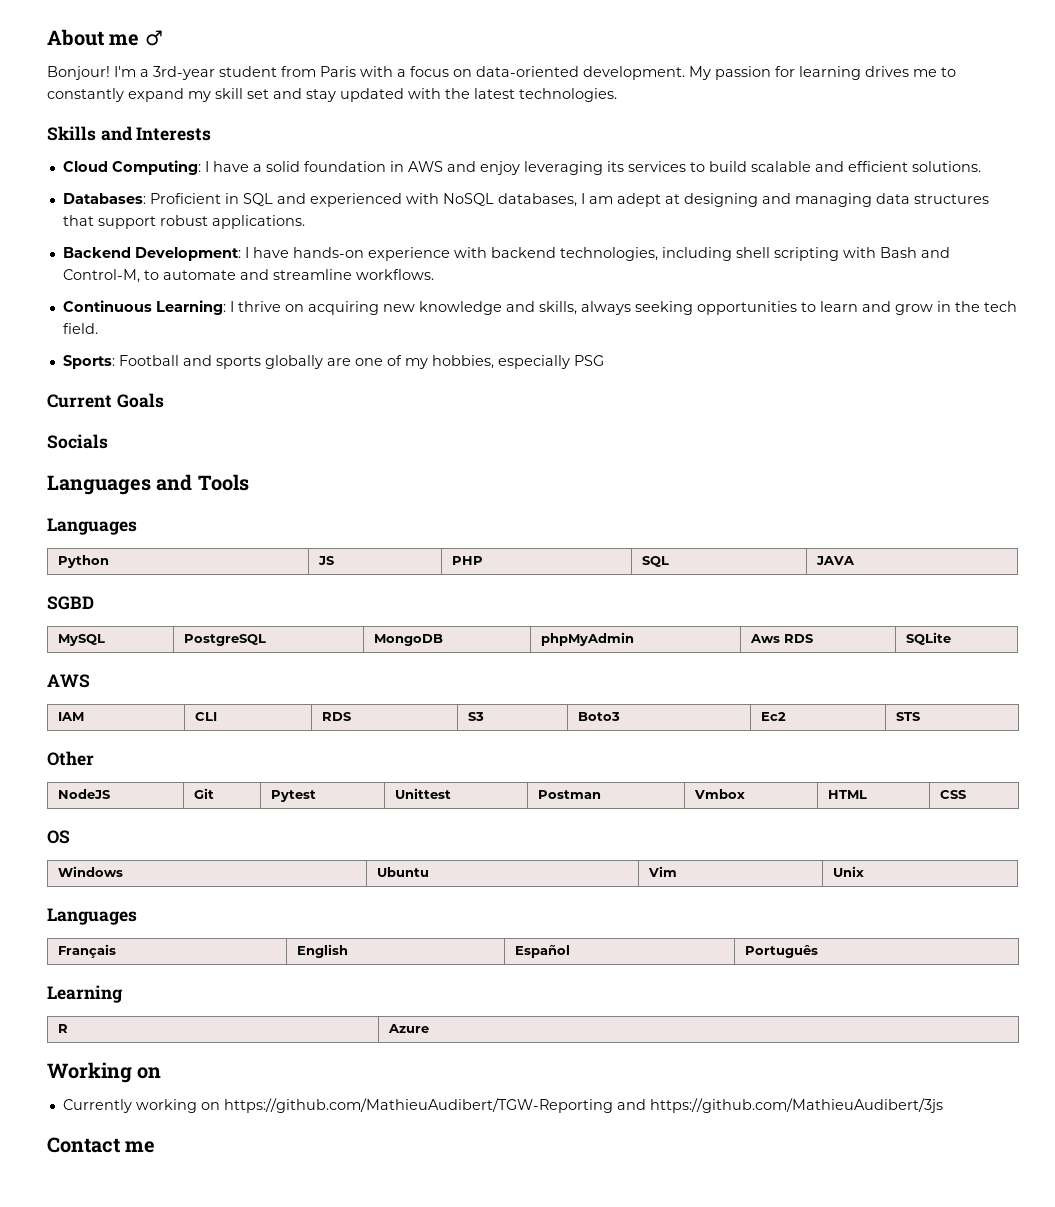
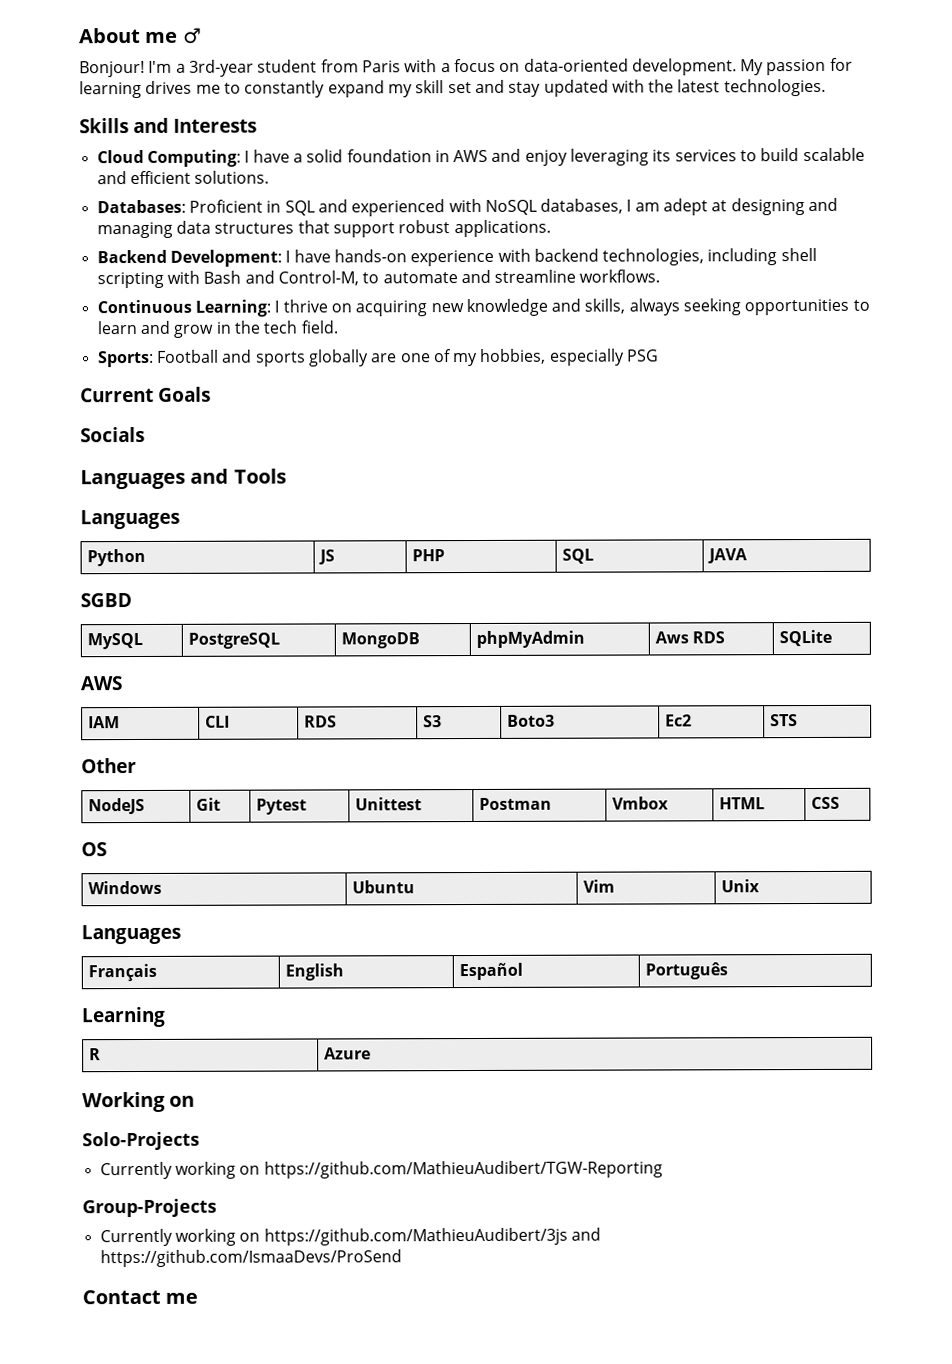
+ Solo-Projects
- Currently working on https://github.com/MathieuAudibert/TGW-Reporting and https://github.com/MathieuAudibert/3js
+ Currently working on https://github.com/MathieuAudibert/TGW-Reporting
+ Group-Projects
+ Currently working on https://github.com/MathieuAudibert/3js and https://github.com/IsmaaDevs/ProSend

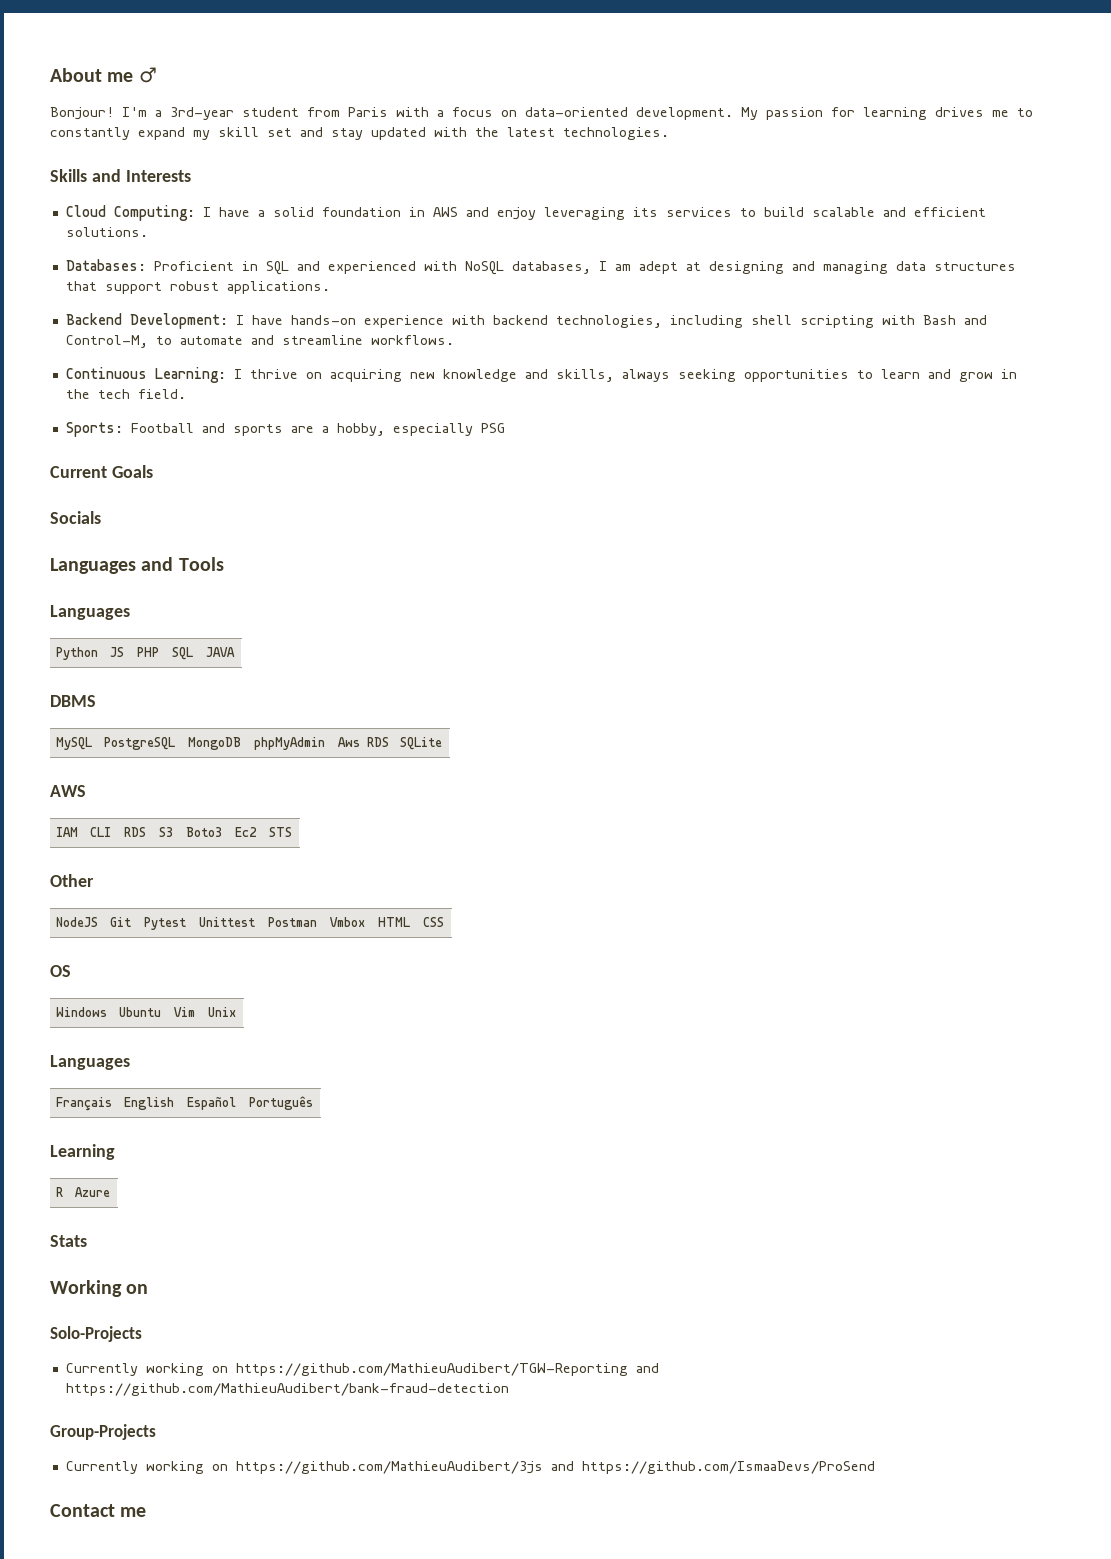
- Sports: Football and sports globally are one of my hobbies, especially PSG
+ Sports: Football and sports are a hobby, especially PSG
- SGBD
+ DBMS
+ Stats
- Currently working on https://github.com/MathieuAudibert/TGW-Reporting
+ Currently working on https://github.com/MathieuAudibert/TGW-Reporting and https://github.com/MathieuAudibert/bank-fraud-detection

